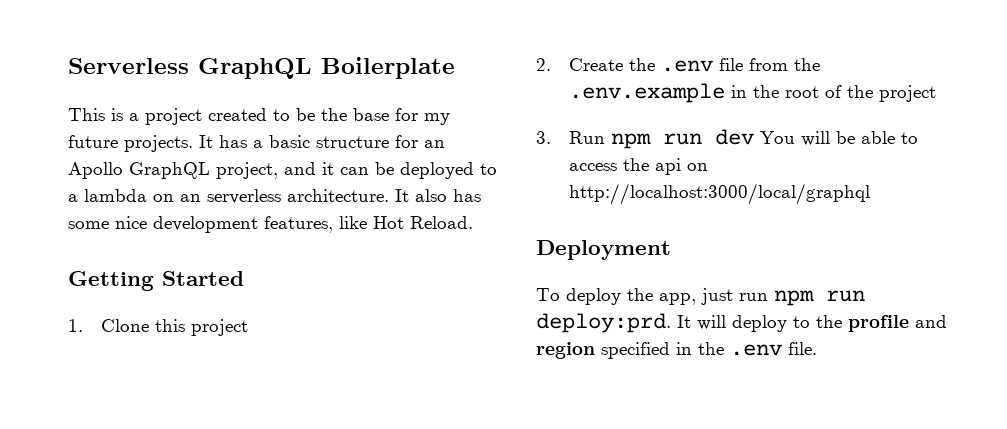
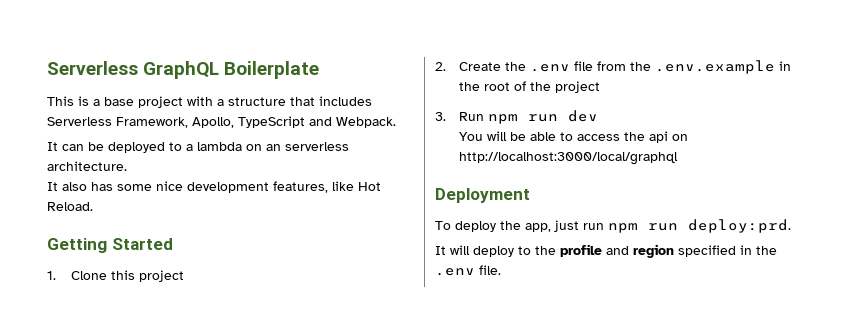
- This is a project created to be the base for my future projects. It has a basic structure for an Apollo GraphQL project, and it can be deployed to a lambda on an serverless architecture. It also has some nice development features, like Hot Reload.
+ This is a base project with a structure that includes Serverless Framework, Apollo, TypeScript and Webpack.
+ It can be deployed to a lambda on an serverless architecture.
+ It also has some nice development features, like Hot Reload.
- 3. Run npm run dev You will be able to access the api on http://localhost:3000/local/graphql
+ 3. Run npm run dev
+ You will be able to access the api on http://localhost:3000/local/graphql
- To deploy the app, just run npm run deploy:prd. It will deploy to the profile and region specified in the .env file.
+ To deploy the app, just run npm run deploy:prd.
+ It will deploy to the profile and region specified in the .env file.

